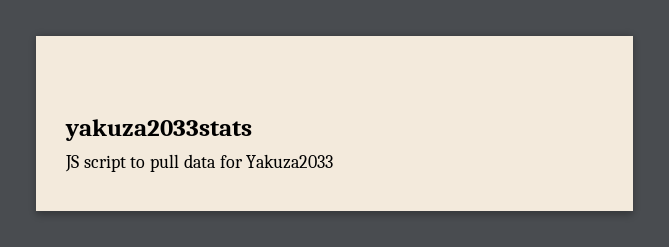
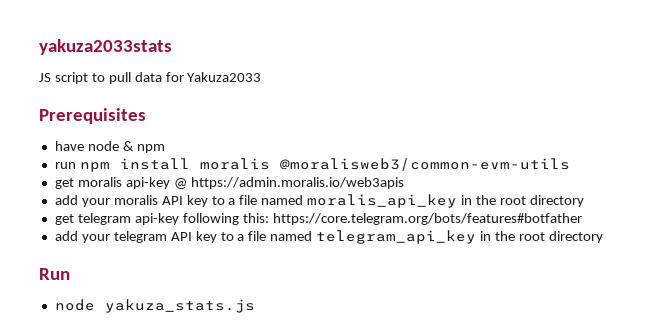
+ Prerequisites
+ have node & npm
+ run npm install moralis @moralisweb3/common-evm-utils
+ get moralis api-key @ https://admin.moralis.io/web3apis
+ add your moralis API key to a file named moralis_api_key in the root directory
+ get telegram api-key following this: https://core.telegram.org/bots/features#botfather
+ add your telegram API key to a file named telegram_api_key in the root directory
+ Run
+ node yakuza_stats.js

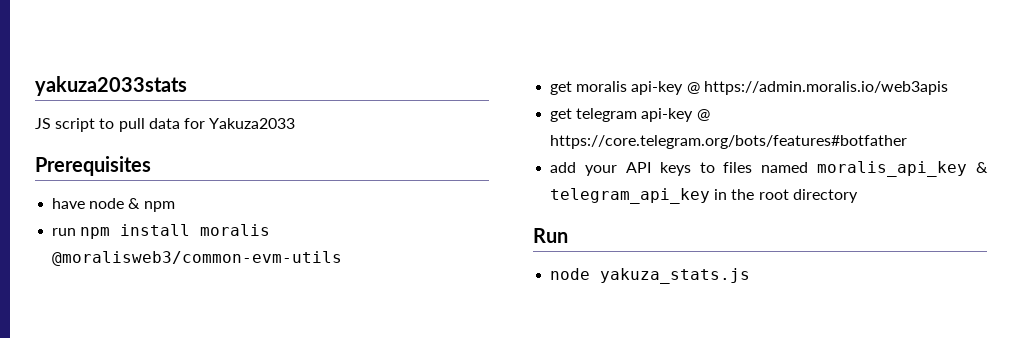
- add your moralis API key to a file named moralis_api_key in the root directory
- get telegram api-key following this: https://core.telegram.org/bots/features#botfather
+ get telegram api-key @ https://core.telegram.org/bots/features#botfather
- add your telegram API key to a file named telegram_api_key in the root directory
+ add your API keys to files named moralis_api_key & telegram_api_key in the root directory

